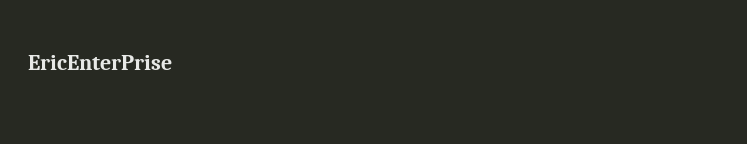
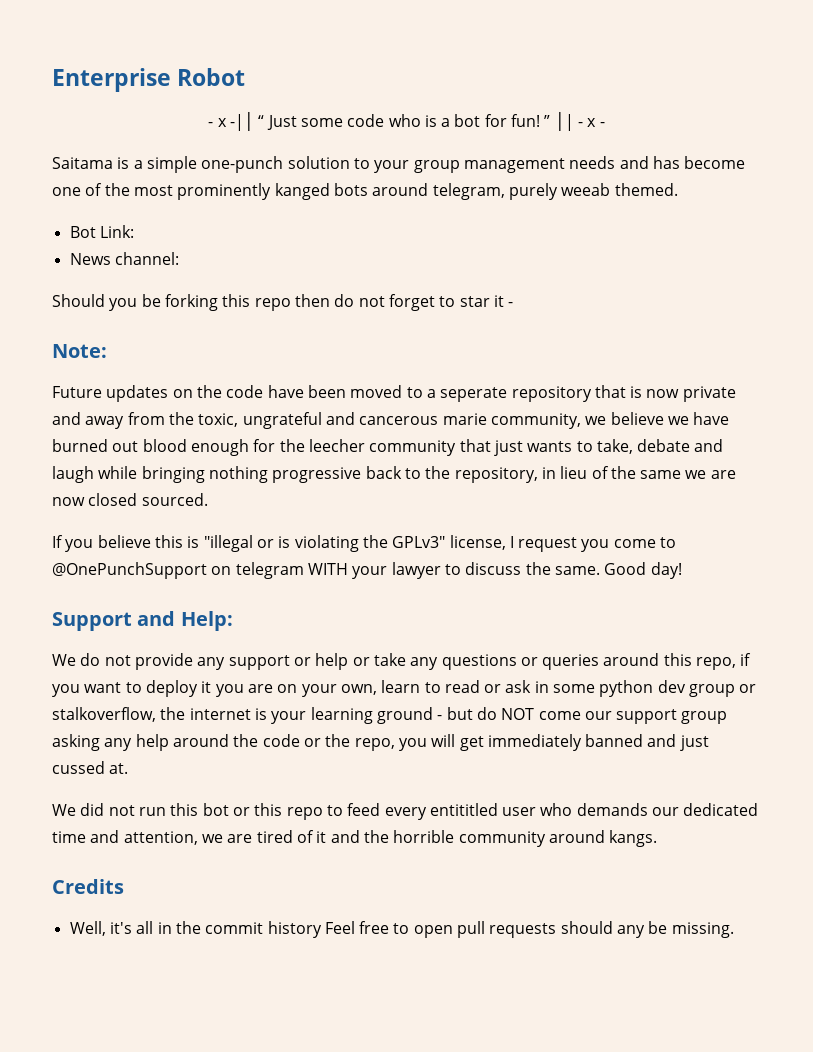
- EricEnterPrise
+ Enterprise Robot
+ - x -|│ “ Just some code who is a bot for fun! ” │| - x -
+ Saitama is a simple one-punch solution to your group management needs and has become one of the most prominently kanged bots around telegram, purely weeab themed.
+ Bot Link:
+ News channel:
+ Should you be forking this repo then do not forget to star it -
+ Note:
+ Future updates on the code have been moved to a seperate repository that is now private and away from the toxic, ungrateful and cancerous marie community, we believe we have burned out blood enough for the leecher community that just wants to take, debate and laugh while bringing nothing progressive back to the repository, in lieu of the same we are now closed sourced.
+ If you believe this is "illegal or is violating the GPLv3" license, I request you come to @OnePunchSupport on telegram WITH your lawyer to discuss the same. Good day!
+ Support and Help:
+ We do not provide any support or help or take any questions or queries around this repo, if you want to deploy it you are on your own, learn to read or ask in some python dev group or stalkoverflow, the internet is your learning ground - but do NOT come our support group asking any help around the code or the repo, you will get immediately banned and just cussed at.
+ We did not run this bot or this repo to feed every entititled user who demands our dedicated time and attention, we are tired of it and the horrible community around kangs.
+ Credits
+ Well, it's all in the commit history Feel free to open pull requests should any be missing.

